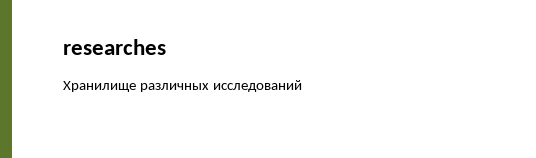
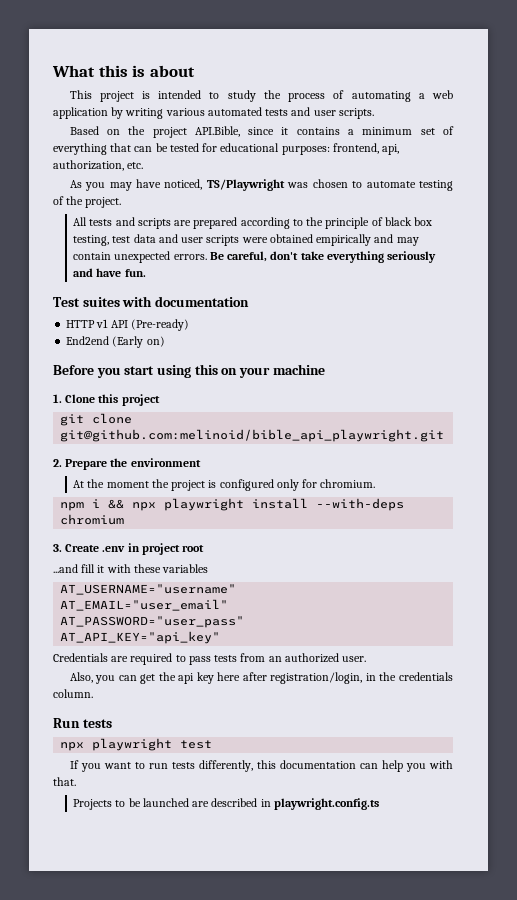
- researches
- Хранилище различных исследований
+ What this is about
+ This project is intended to study the process of automating a web application by writing various automated tests and user scripts.
+ Based on the project API.Bible, since it contains a minimum set of everything that can be tested for educational purposes: frontend, api, authorization, etc.
+ As you may have noticed, TS/Playwright was chosen to automate testing of the project.
+ All tests and scripts are prepared according to the principle of black box testing, test data and user scripts were obtained empirically and may contain unexpected errors. Be careful, don't take everything seriously and have fun.
+ Test suites with documentation
+ HTTP v1 API (Pre-ready)
+ End2end (Early on)
+ Before you start using this on your machine
+ 1. Clone this project
+ git clone git@github.com:melinoid/bible_api_playwright.git
+ 2. Prepare the environment
+ At the moment the project is configured only for chromium.
+ npm i && npx playwright install --with-deps chromium
+ 3. Create .env in project root
+ ...and fill it with these variables
+ AT_USERNAME="username"
+ AT_EMAIL="user_email"
+ AT_PASSWORD="user_pass"
+ AT_API_KEY="api_key"
+ Credentials are required to pass tests from an authorized user.
+ Also, you can get the api key here after registration/login, in the credentials column.
+ Run tests
+ npx playwright test
+ If you want to run tests differently, this documentation can help you with that.
+ Projects to be launched are described in playwright.config.ts

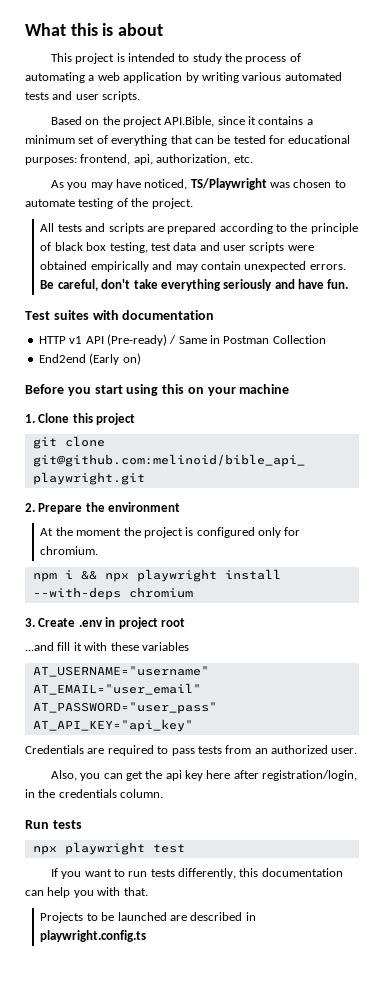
- HTTP v1 API (Pre-ready)
+ HTTP v1 API (Pre-ready) / Same in Postman Collection

